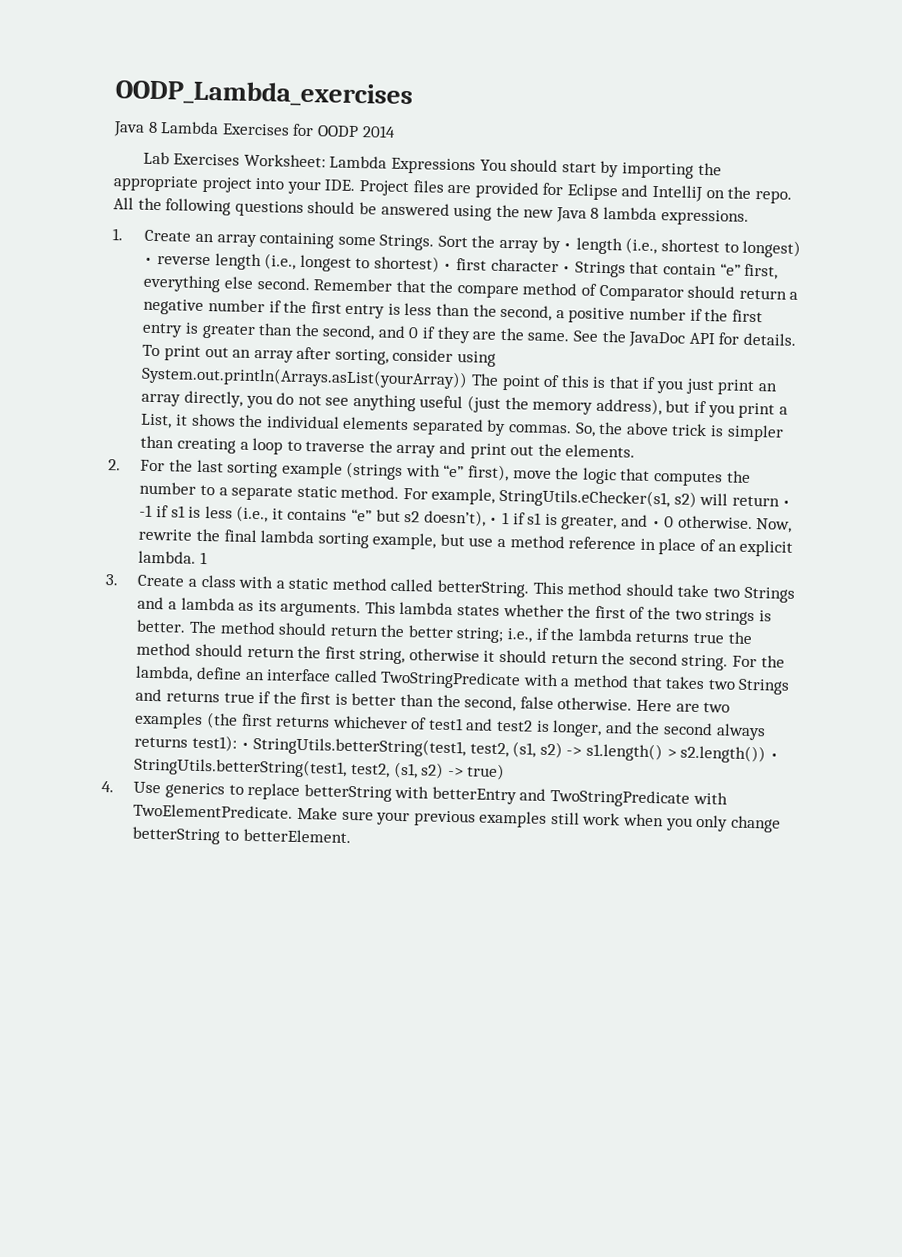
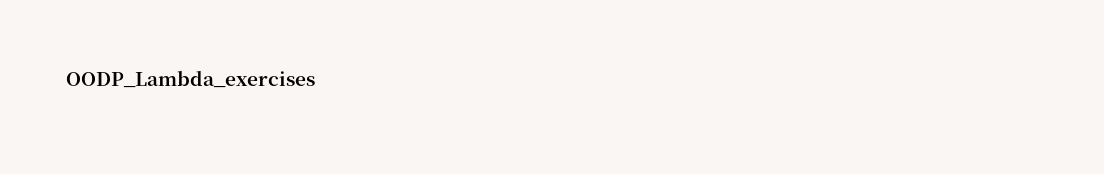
- Java 8 Lambda Exercises for OODP 2014
- Lab Exercises Worksheet: Lambda Expressions You should start by importing the appropriate project into your IDE. Project files are provided for Eclipse and IntelliJ on the repo. All the following questions should be answered using the new Java 8 lambda expressions.
- 1. Create an array containing some Strings. Sort the array by • length (i.e., shortest to longest) • reverse length (i.e., longest to shortest) • first character • Strings that contain “e” first, everything else second. Remember that the compare method of Comparator should return a negative number if the first entry is less than the second, a positive number if the first entry is greater than the second, and 0 if they are the same. See the JavaDoc API for details. To print out an array after sorting, consider using System.out.println(Arrays.asList(yourArray)) The point of this is that if you just print an array directly, you do not see anything useful (just the memory address), but if you print a List, it shows the individual elements separated by commas. So, the above trick is simpler than creating a loop to traverse the array and print out the elements.
- 2. For the last sorting example (strings with “e” first), move the logic that computes the number to a separate static method. For example, StringUtils.eChecker(s1, s2) will return • -1 if s1 is less (i.e., it contains “e” but s2 doesn’t), • 1 if s1 is greater, and • 0 otherwise. Now, rewrite the final lambda sorting example, but use a method reference in place of an explicit lambda. 1
- 3. Create a class with a static method called betterString. This method should take two Strings and a lambda as its arguments. This lambda states whether the first of the two strings is better. The method should return the better string; i.e., if the lambda returns true the method should return the first string, otherwise it should return the second string. For the lambda, define an interface called TwoStringPredicate with a method that takes two Strings and returns true if the first is better than the second, false otherwise. Here are two examples (the first returns whichever of test1 and test2 is longer, and the second always returns test1): • StringUtils.betterString(test1, test2, (s1, s2) -> s1.length() > s2.length()) • StringUtils.betterString(test1, test2, (s1, s2) -> true)
- 4. Use generics to replace betterString with betterEntry and TwoStringPredicate with TwoElementPredicate. Make sure your previous examples still work when you only change betterString to betterElement.

